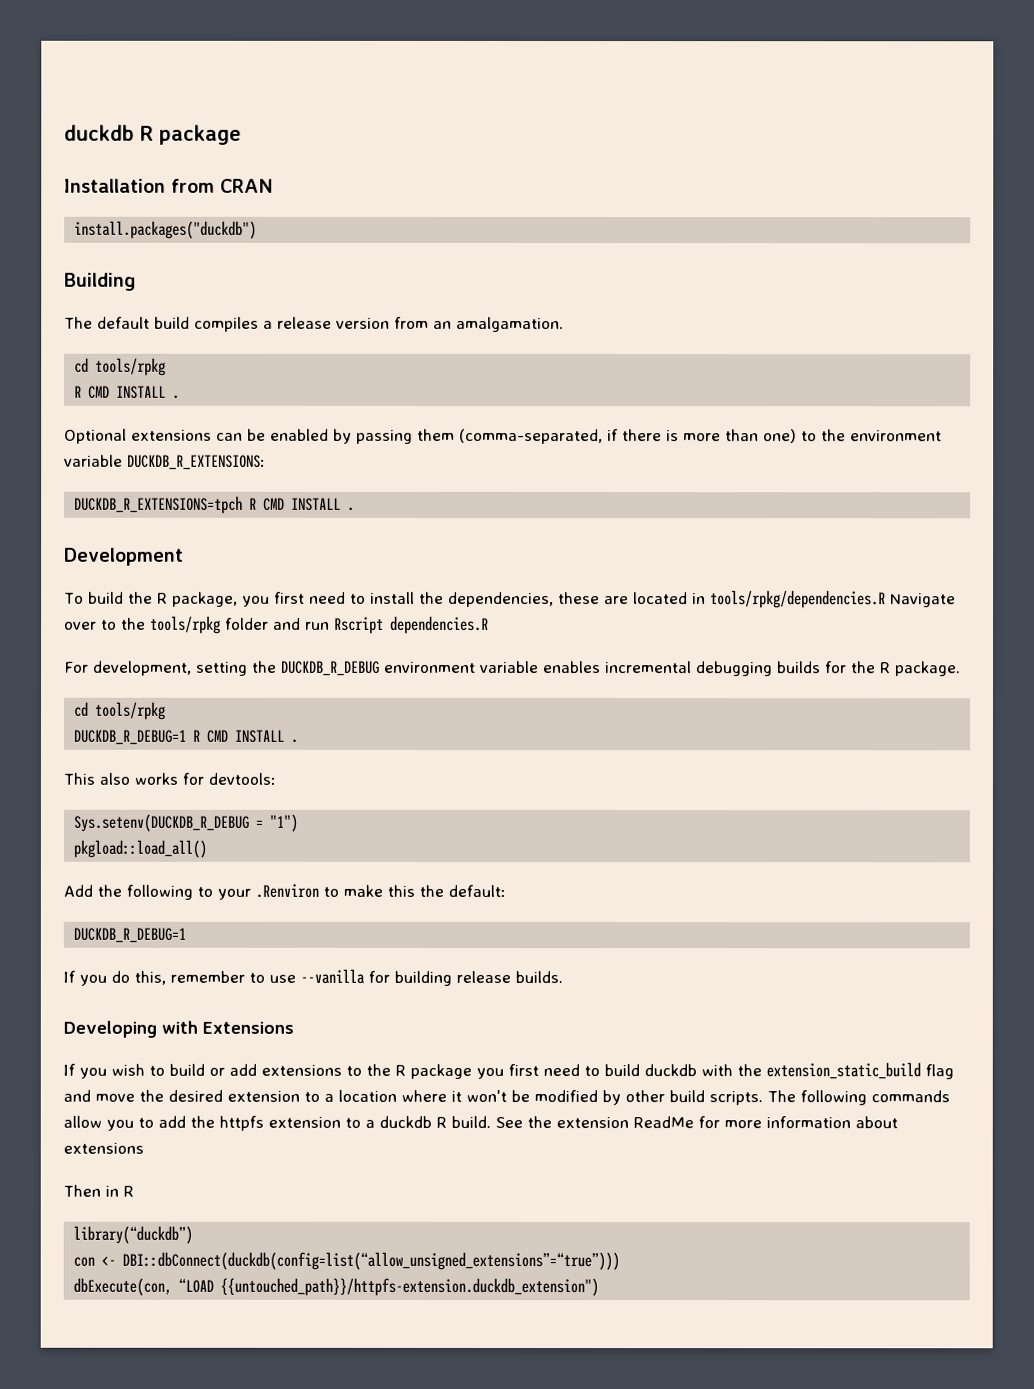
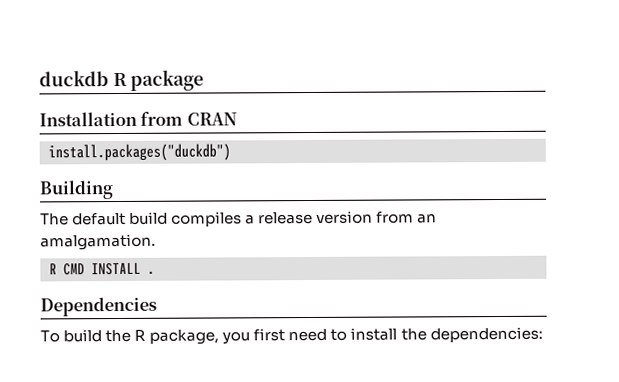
  The default build compiles a release version from an amalgamation.
- cd tools/rpkg
  R CMD INSTALL .
- Optional extensions can be enabled by passing them (comma-separated, if there is more than one) to the environment variable DUCKDB_R_EXTENSIONS:
- DUCKDB_R_EXTENSIONS=tpch R CMD INSTALL .
- Development
+ Dependencies
- To build the R package, you first need to install the dependencies, these are located in tools/rpkg/dependencies.R Navigate over to the tools/rpkg folder and run Rscript dependencies.R
- For development, setting the DUCKDB_R_DEBUG environment variable enables incremental debugging builds for the R package.
- cd tools/rpkg
- DUCKDB_R_DEBUG=1 R CMD INSTALL .
- This also works for devtools:
- Sys.setenv(DUCKDB_R_DEBUG = "1")
- pkgload::load_all()
- Add the following to your .Renviron to make this the default:
- DUCKDB_R_DEBUG=1
- If you do this, remember to use --vanilla for building release builds.
- Developing with Extensions
- If you wish to build or add extensions to the R package you first need to build duckdb with the extension_static_build flag and move the desired extension to a location where it won't be modified by other build scripts. The following commands allow you to add the httpfs extension to a duckdb R build. See the extension ReadMe for more information about extensions
- Then in R
- library(“duckdb”)
- con <- DBI::dbConnect(duckdb(config=list(“allow_unsigned_extensions”=“true”)))
- dbExecute(con, “LOAD {{untouched_path}}/httpfs-extension.duckdb_extension")
+ To build the R package, you first need to install the dependencies:

